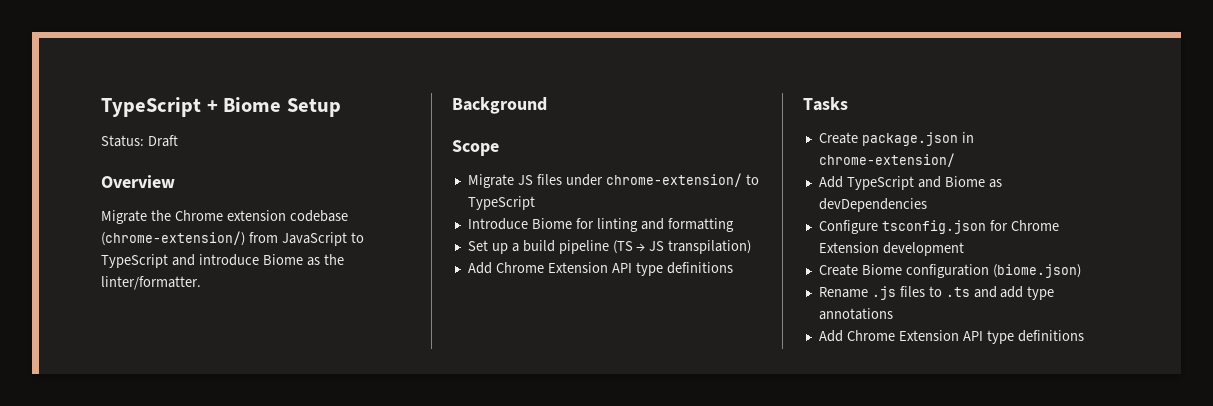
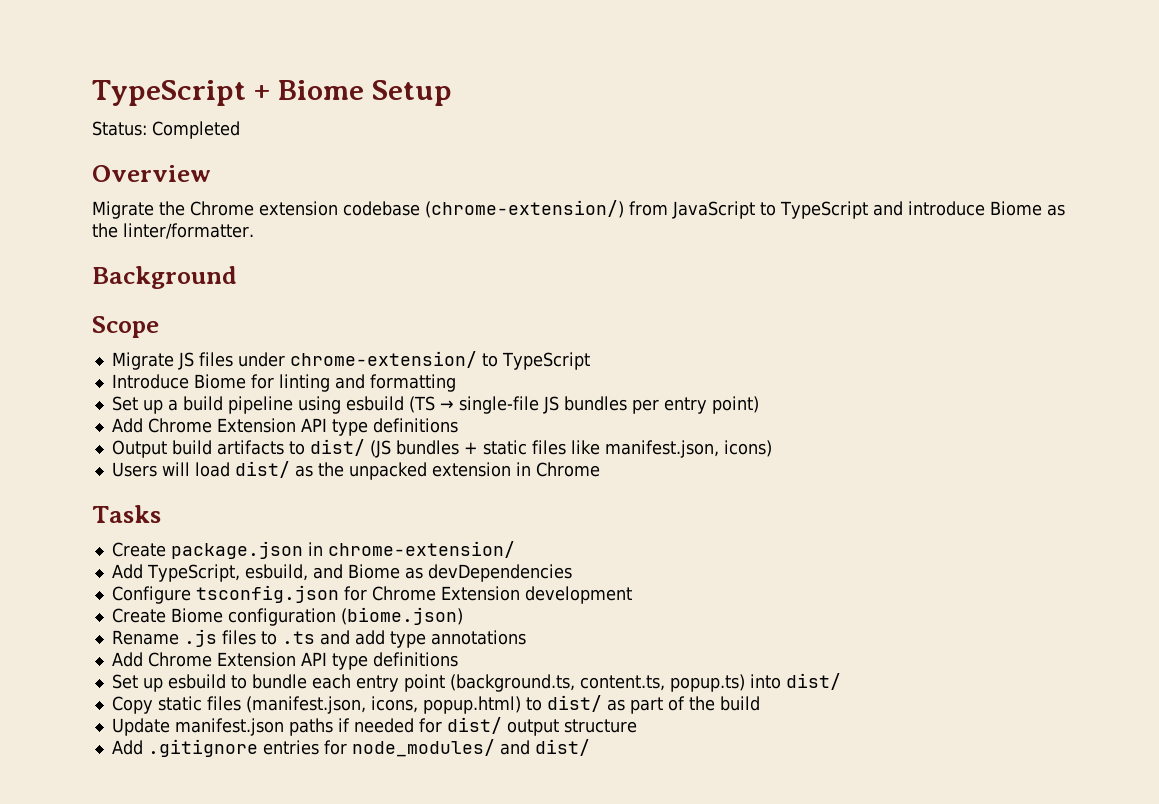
- Status: Draft
+ Status: Completed
- Set up a build pipeline (TS → JS transpilation)
+ Set up a build pipeline using esbuild (TS → single-file JS bundles per entry point)
  Add Chrome Extension API type definitions
+ Output build artifacts to dist/ (JS bundles + static files like manifest.json, icons)
+ Users will load dist/ as the unpacked extension in Chrome
- Add TypeScript and Biome as devDependencies
+ Add TypeScript, esbuild, and Biome as devDependencies
+ Set up esbuild to bundle each entry point (background.ts, content.ts, popup.ts) into dist/
+ Copy static files (manifest.json, icons, popup.html) to dist/ as part of the build
+ Update manifest.json paths if needed for dist/ output structure
+ Add .gitignore entries for node_modules/ and dist/

